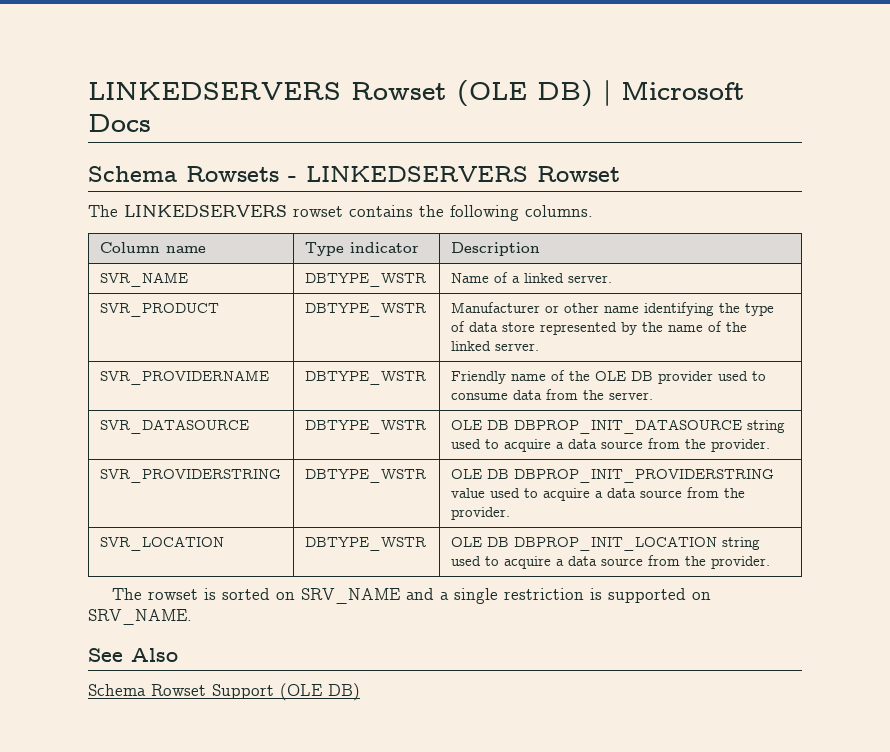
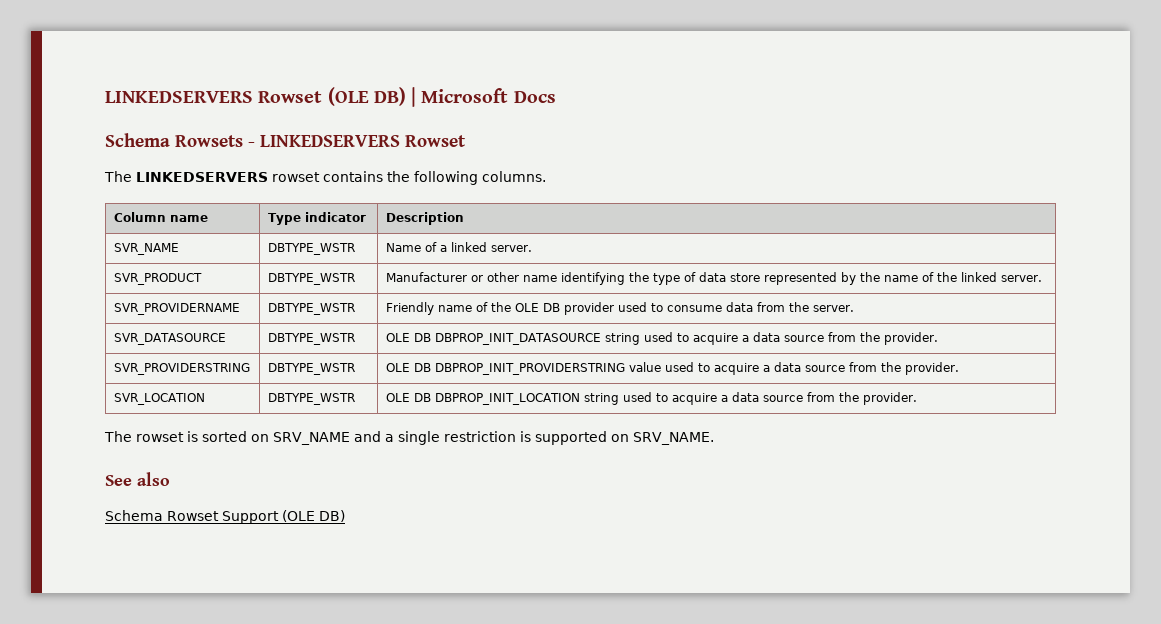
- See Also
+ See also

